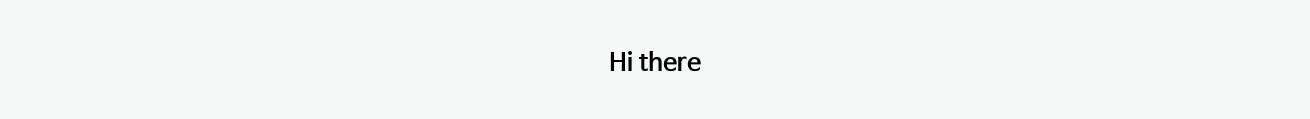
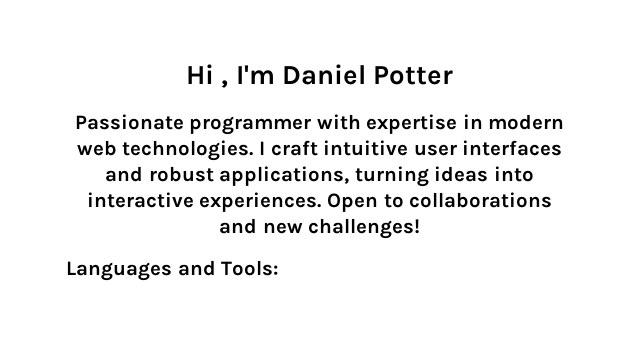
- Hi there
+ Hi , I'm Daniel Potter
+ Passionate programmer with expertise in modern web technologies. I craft intuitive user interfaces and robust applications, turning ideas into interactive experiences. Open to collaborations and new challenges!
+ Languages and Tools:

